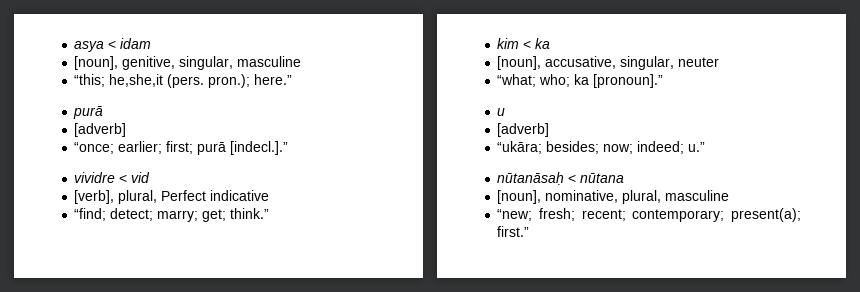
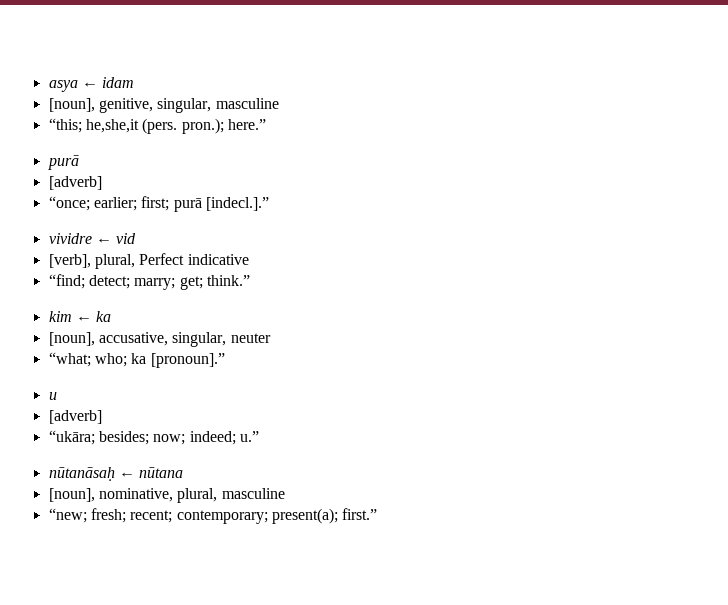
- asya < idam
+ asya ← idam
- vividre < vid
+ vividre ← vid
- kim < ka
+ kim ← ka
- nūtanāsaḥ < nūtana
+ nūtanāsaḥ ← nūtana

